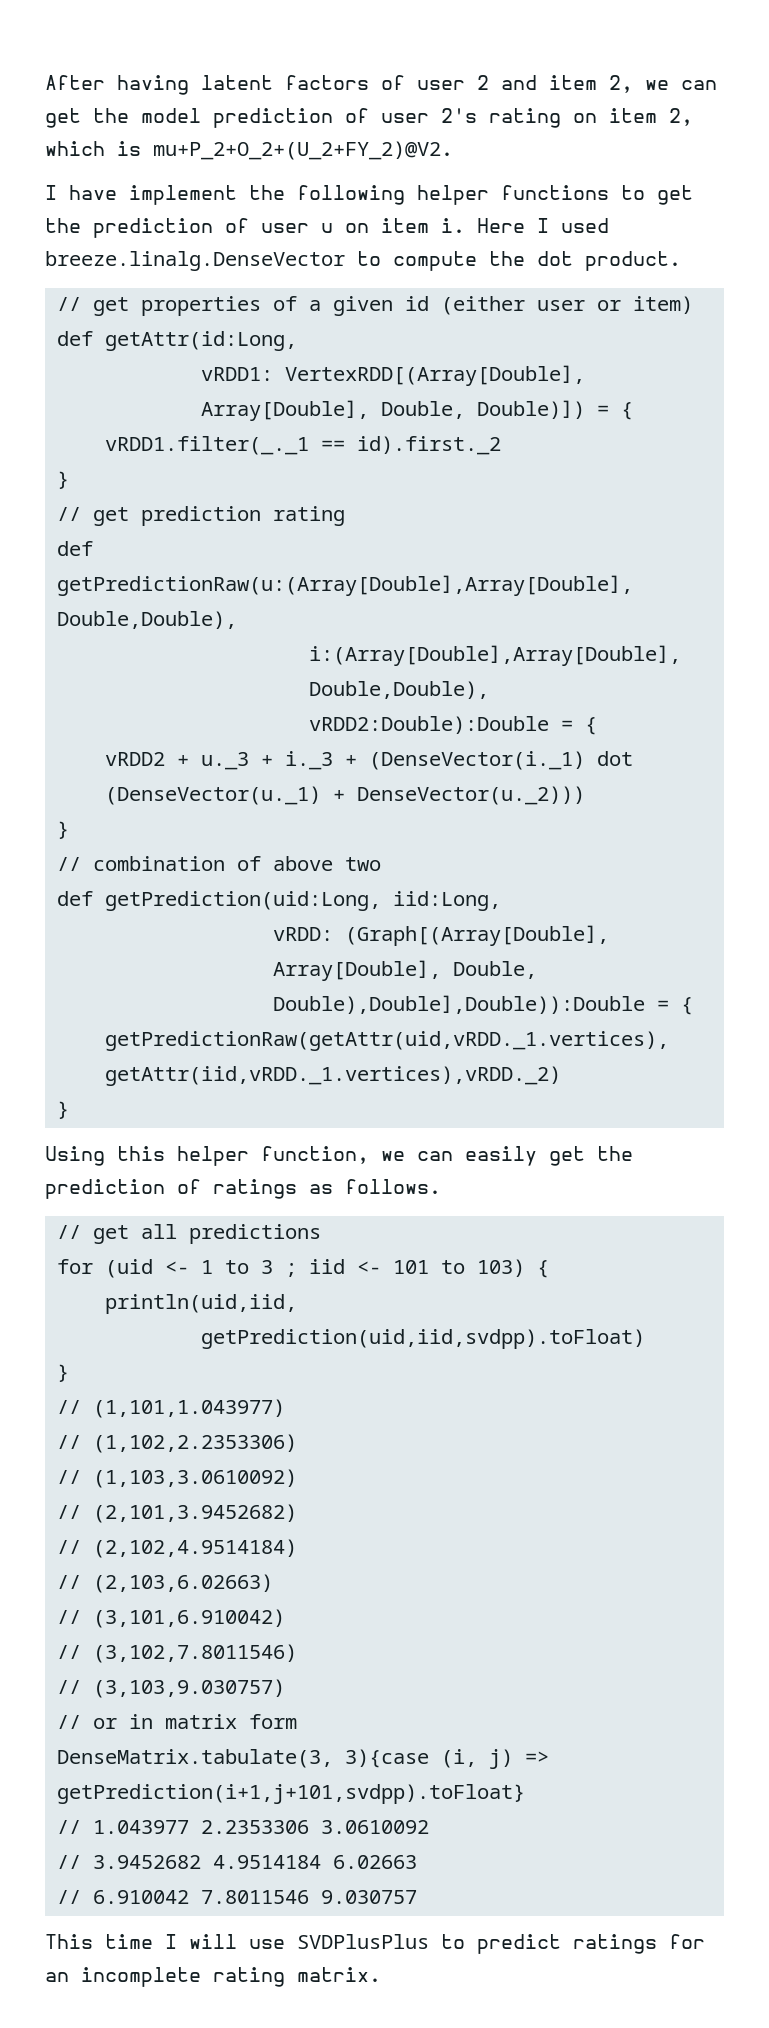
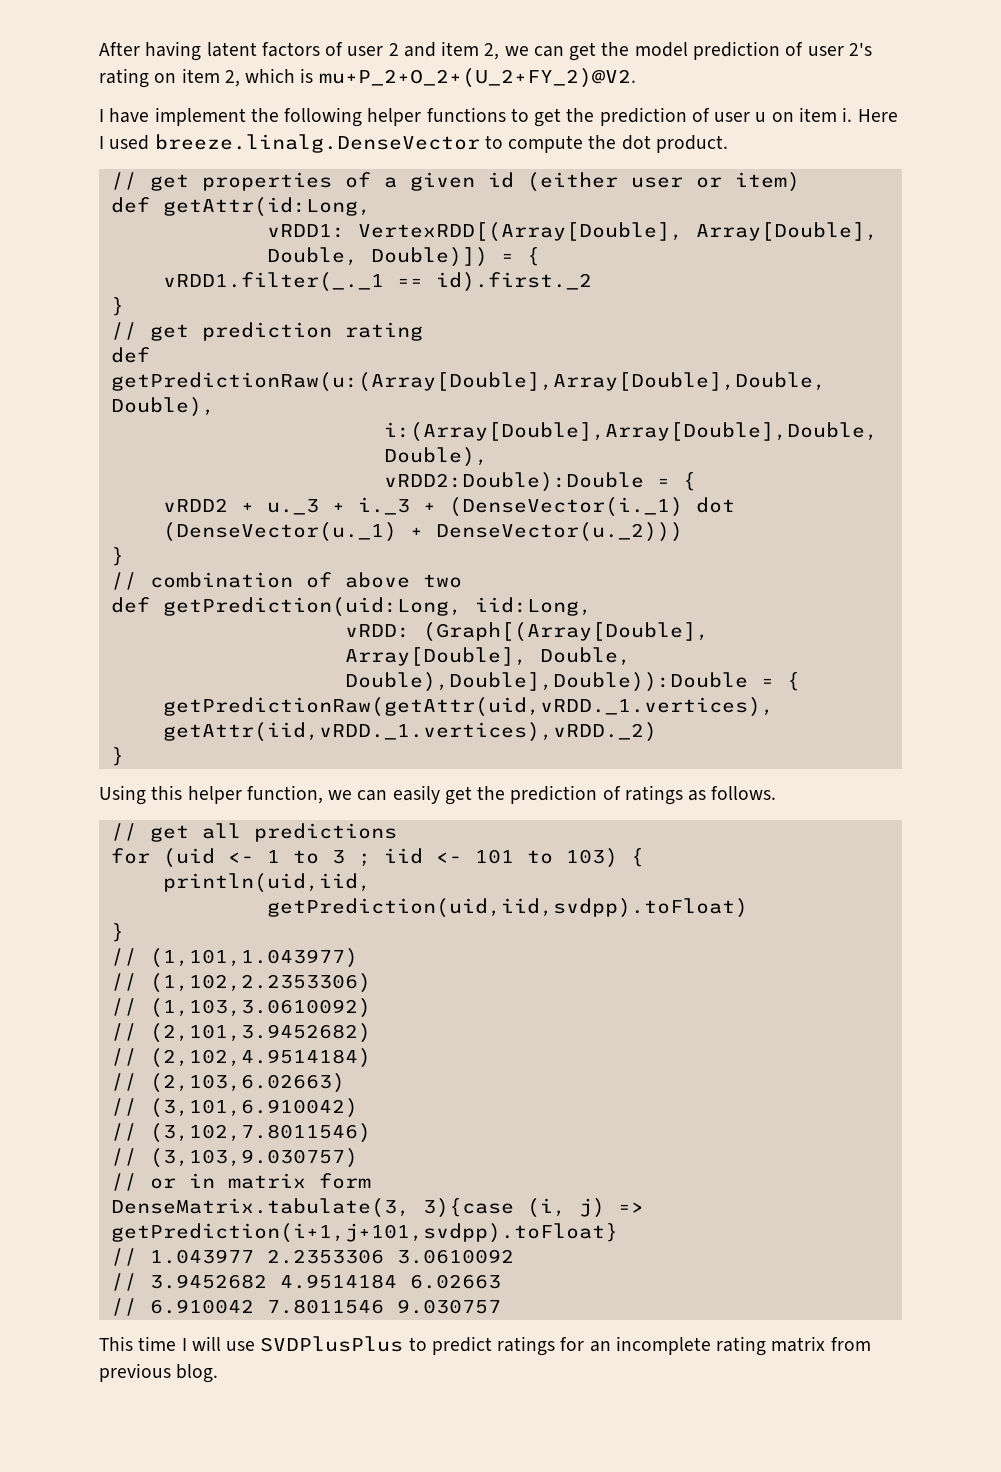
- This time I will use SVDPlusPlus to predict ratings for an incomplete rating matrix.
+ This time I will use SVDPlusPlus to predict ratings for an incomplete rating matrix from previous blog.

